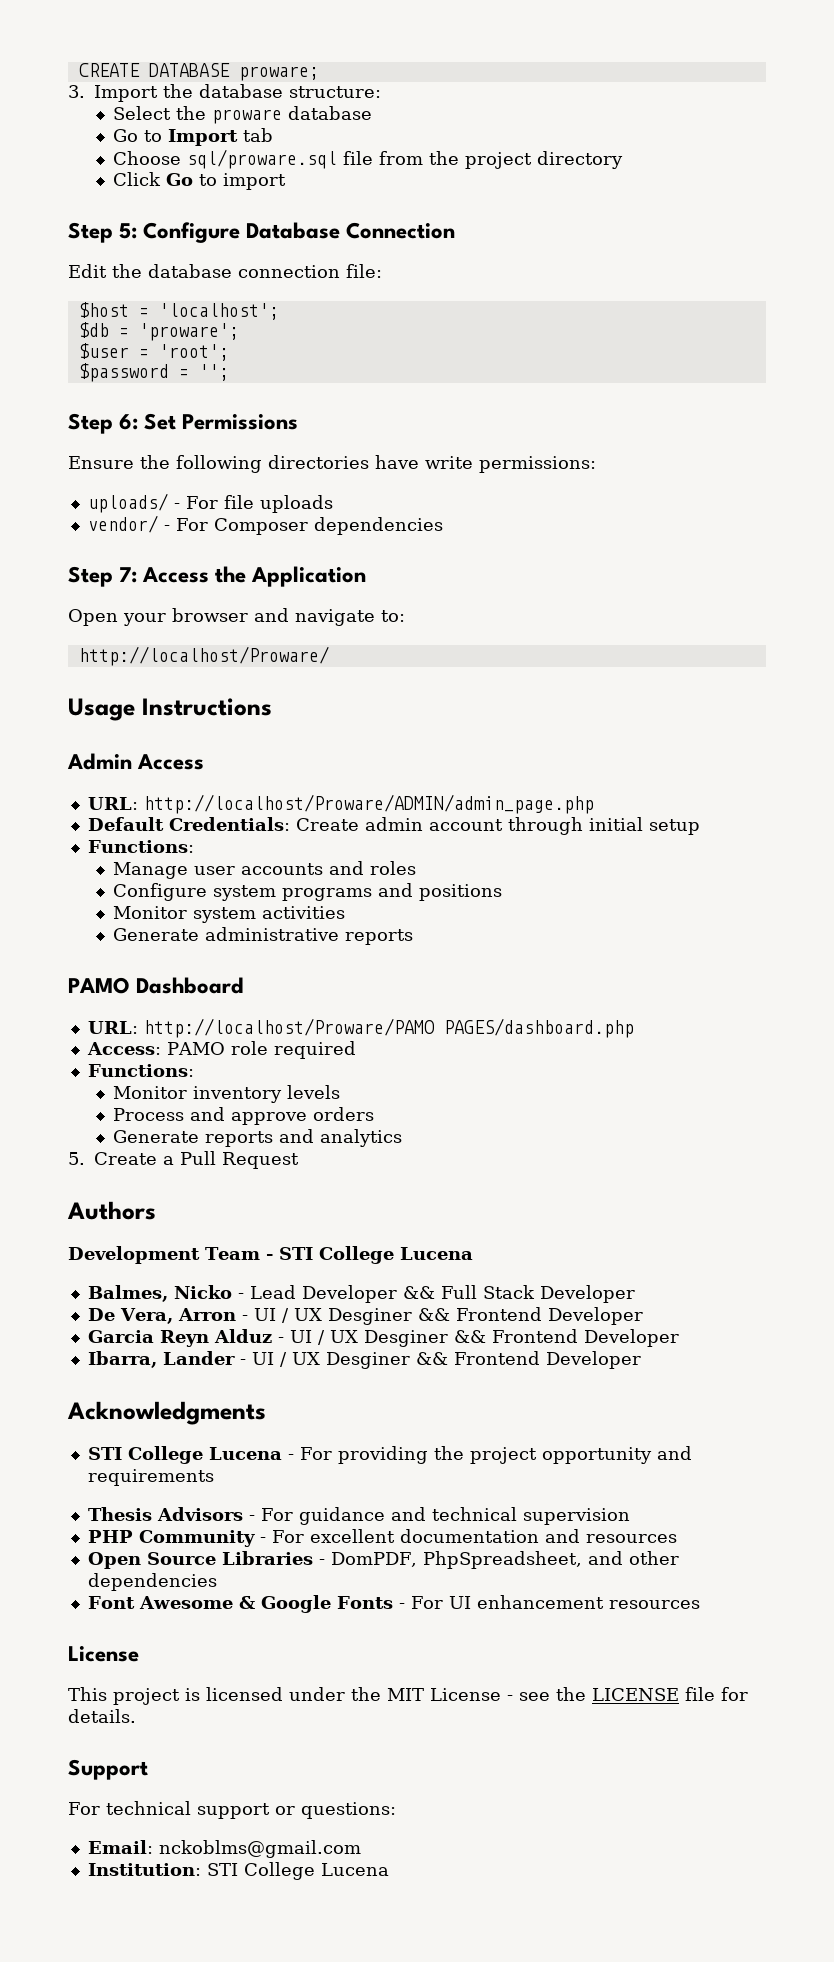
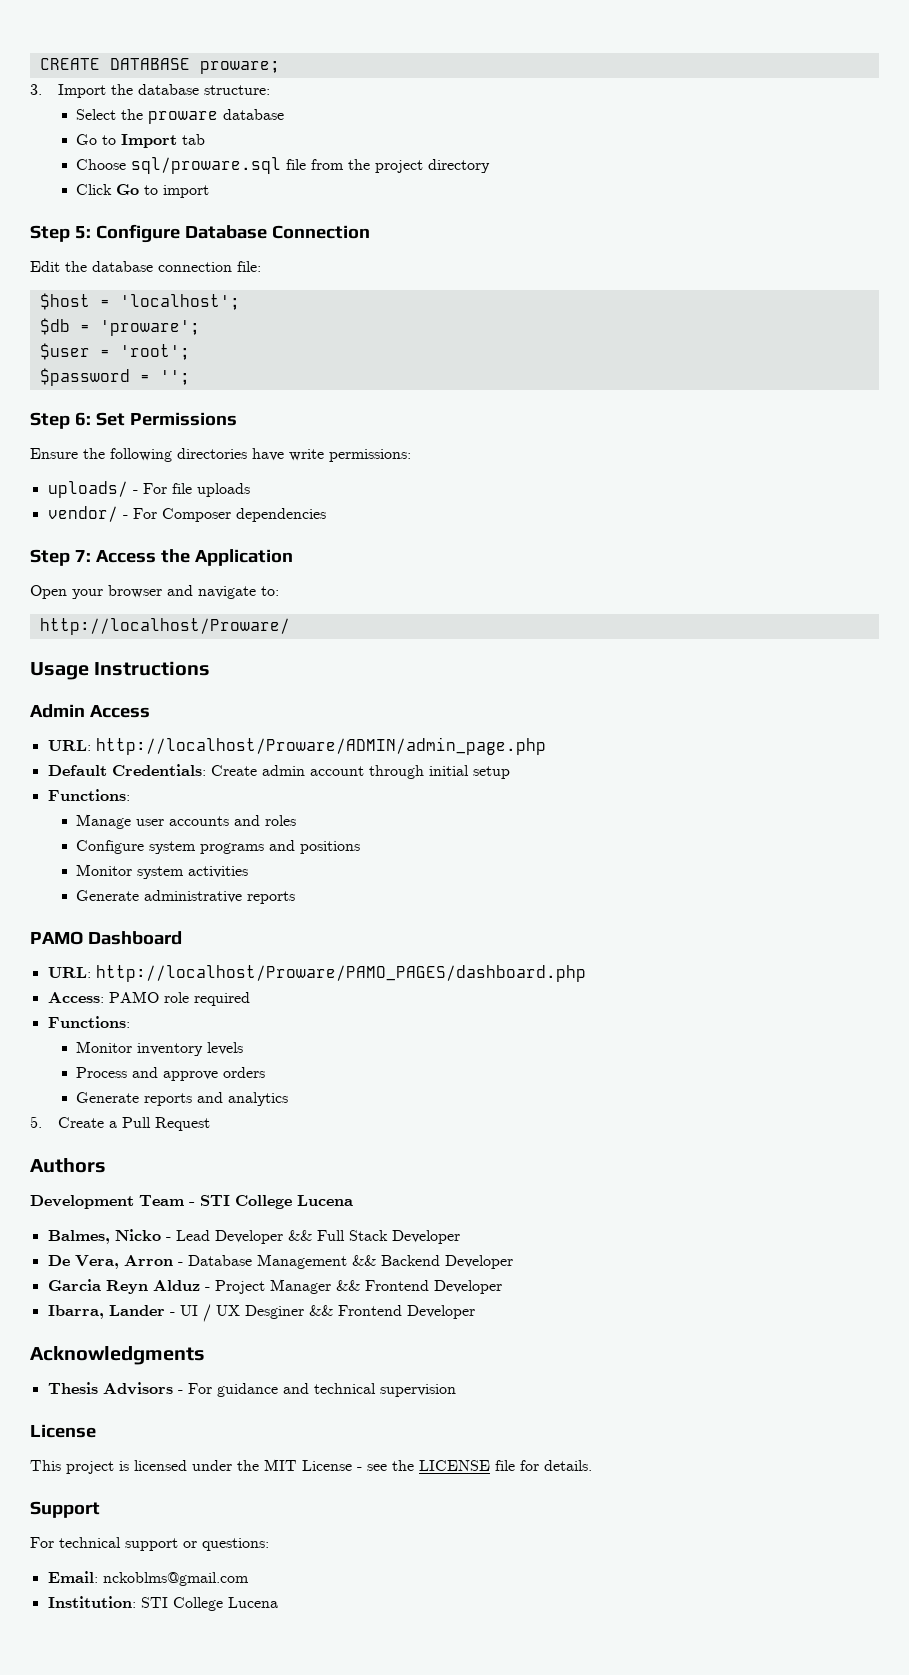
- URL: http://localhost/Proware/PAMO PAGES/dashboard.php
+ URL: http://localhost/Proware/PAMO_PAGES/dashboard.php
- De Vera, Arron - UI / UX Desginer && Frontend Developer
+ De Vera, Arron - Database Management && Backend Developer
- Garcia Reyn Alduz - UI / UX Desginer && Frontend Developer
+ Garcia Reyn Alduz - Project Manager && Frontend Developer
- STI College Lucena - For providing the project opportunity and requirements
- PHP Community - For excellent documentation and resources
- Open Source Libraries - DomPDF, PhpSpreadsheet, and other dependencies
- Font Awesome & Google Fonts - For UI enhancement resources

